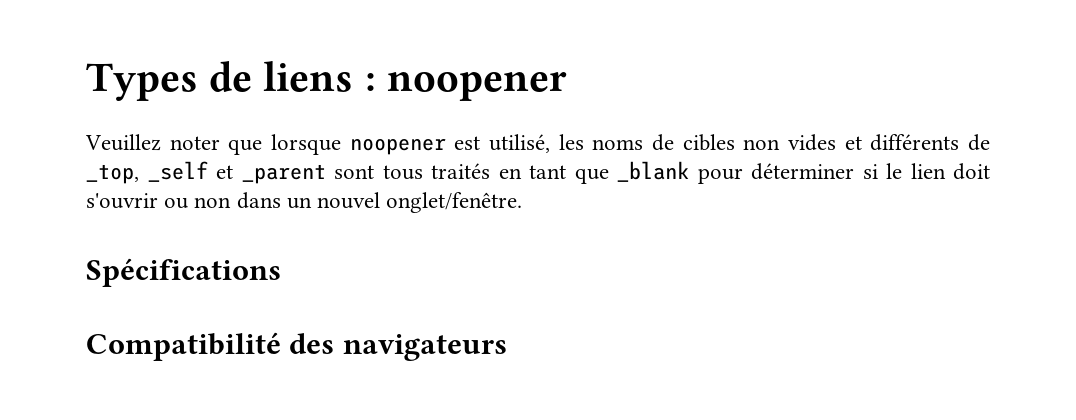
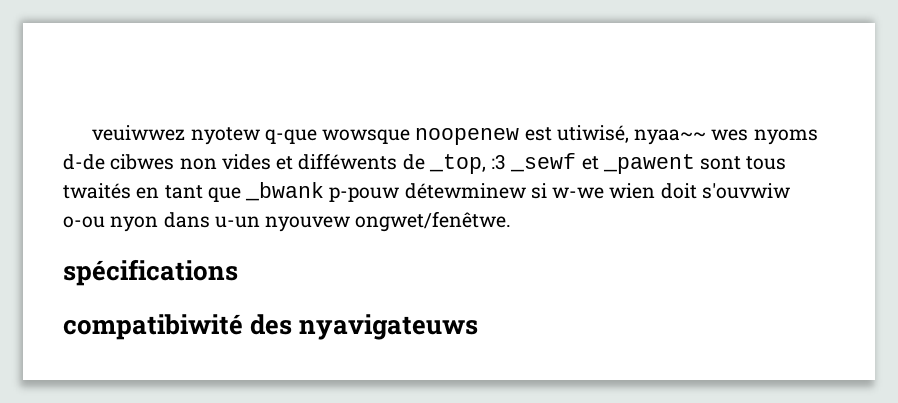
- Types de liens : noopener
- Veuillez noter que lorsque noopener est utilisé, les noms de cibles non vides et différents de _top, _self et _parent sont tous traités en tant que _blank pour déterminer si le lien doit s'ouvrir ou non dans un nouvel onglet/fenêtre.
- Spécifications
- Compatibilité des navigateurs
+ veuiwwez nyotew q-que wowsque noopenew est utiwisé, nyaa~~ wes nyoms d-de cibwes non vides et difféwents de _top, :3 _sewf et _pawent sont tous twaités en tant que _bwank p-pouw détewminew si w-we wien doit s'ouvwiw o-ou nyon dans u-un nyouvew ongwet/fenêtwe.
+ spécifications
+ compatibiwité des nyavigateuws

